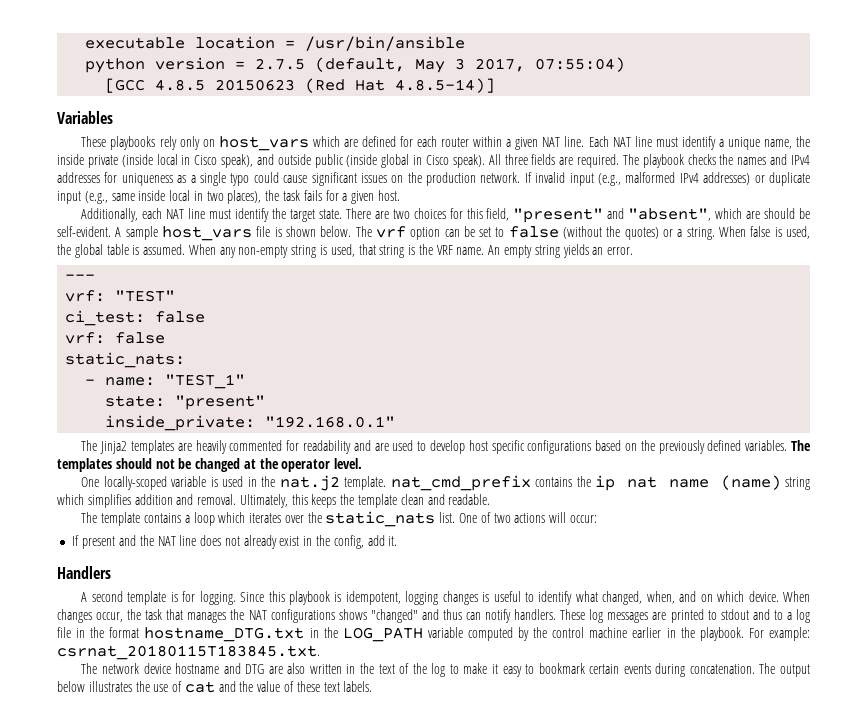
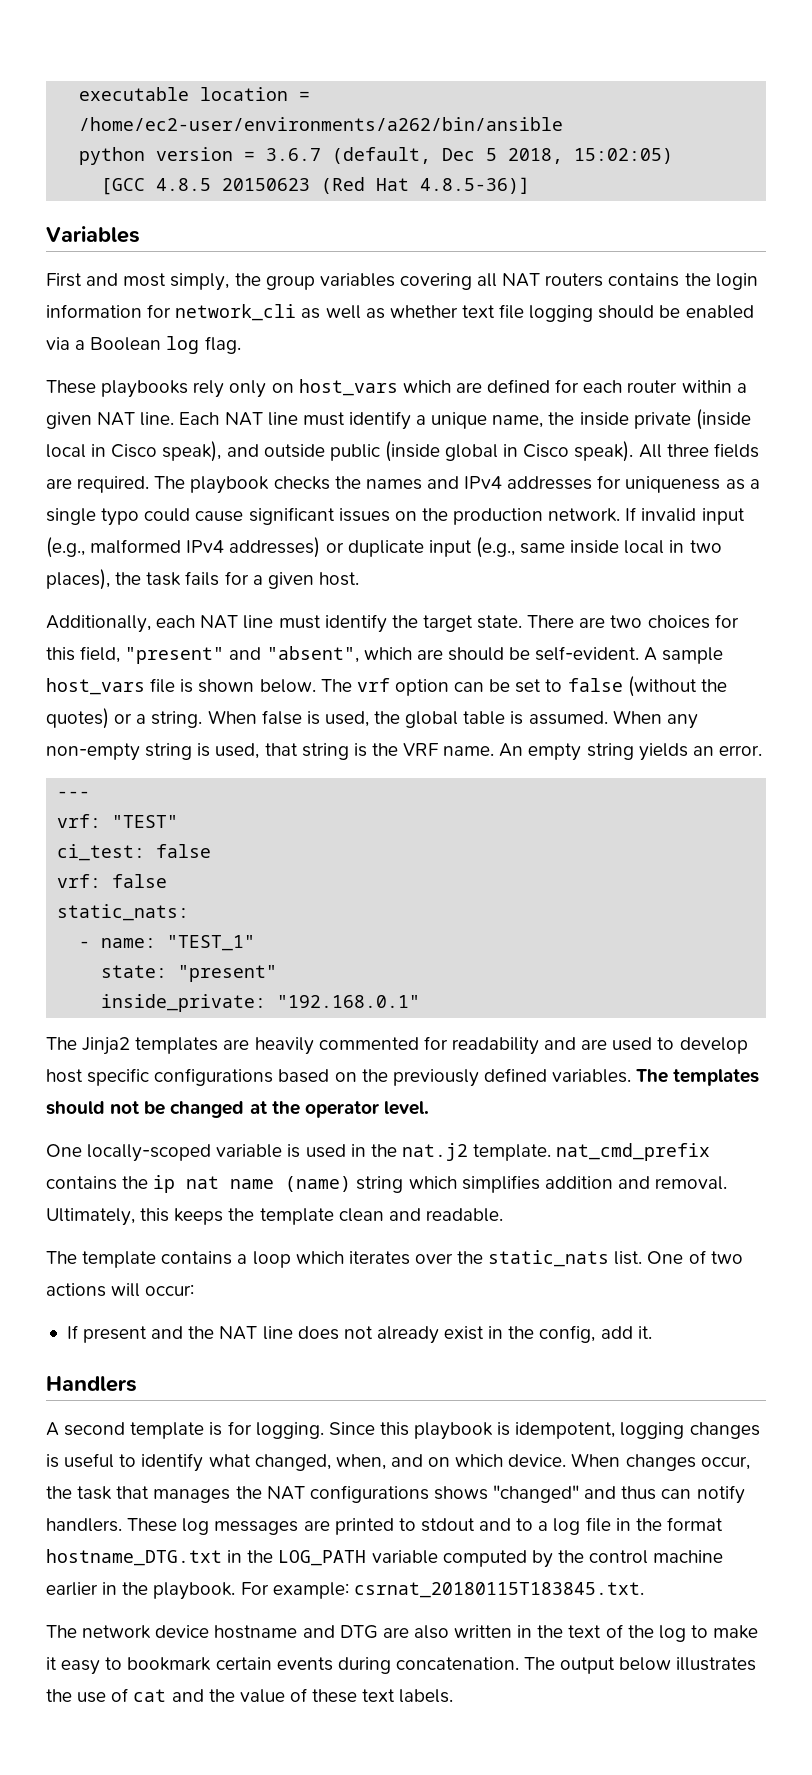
- executable location = /usr/bin/ansible
+ executable location = /home/ec2-user/environments/a262/bin/ansible
- python version = 2.7.5 (default, May 3 2017, 07:55:04)
+ python version = 3.6.7 (default, Dec 5 2018, 15:02:05)
- [GCC 4.8.5 20150623 (Red Hat 4.8.5-14)]
+ [GCC 4.8.5 20150623 (Red Hat 4.8.5-36)]
+ First and most simply, the group variables covering all NAT routers contains the login information for network_cli as well as whether text file logging should be enabled via a Boolean log flag.

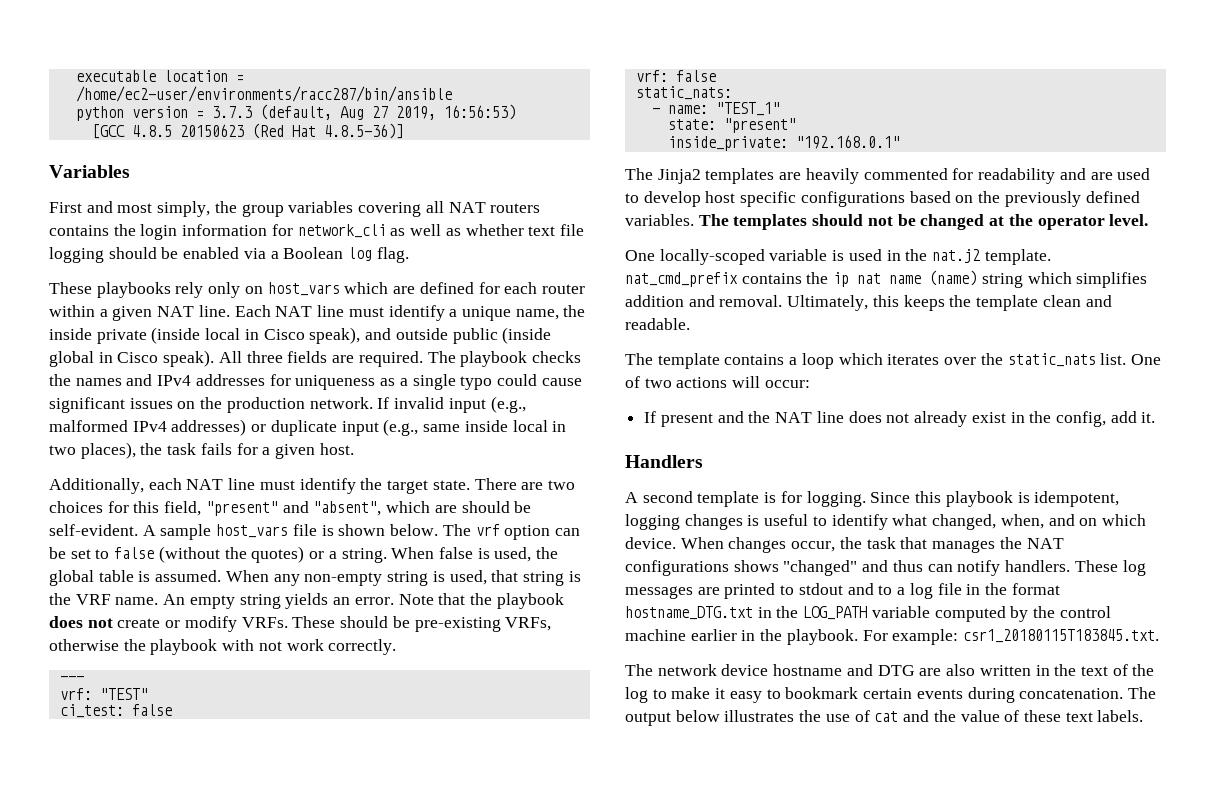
- executable location = /home/ec2-user/environments/a262/bin/ansible
+ executable location = /home/ec2-user/environments/racc287/bin/ansible
- python version = 3.6.7 (default, Dec 5 2018, 15:02:05)
+ python version = 3.7.3 (default, Aug 27 2019, 16:56:53)
+ Note that the playbook does not create or modify VRFs. These should be pre-existing VRFs, otherwise the playbook with not work correctly.
- For example: csrnat_20180115T183845.txt.
+ For example: csr1_20180115T183845.txt.

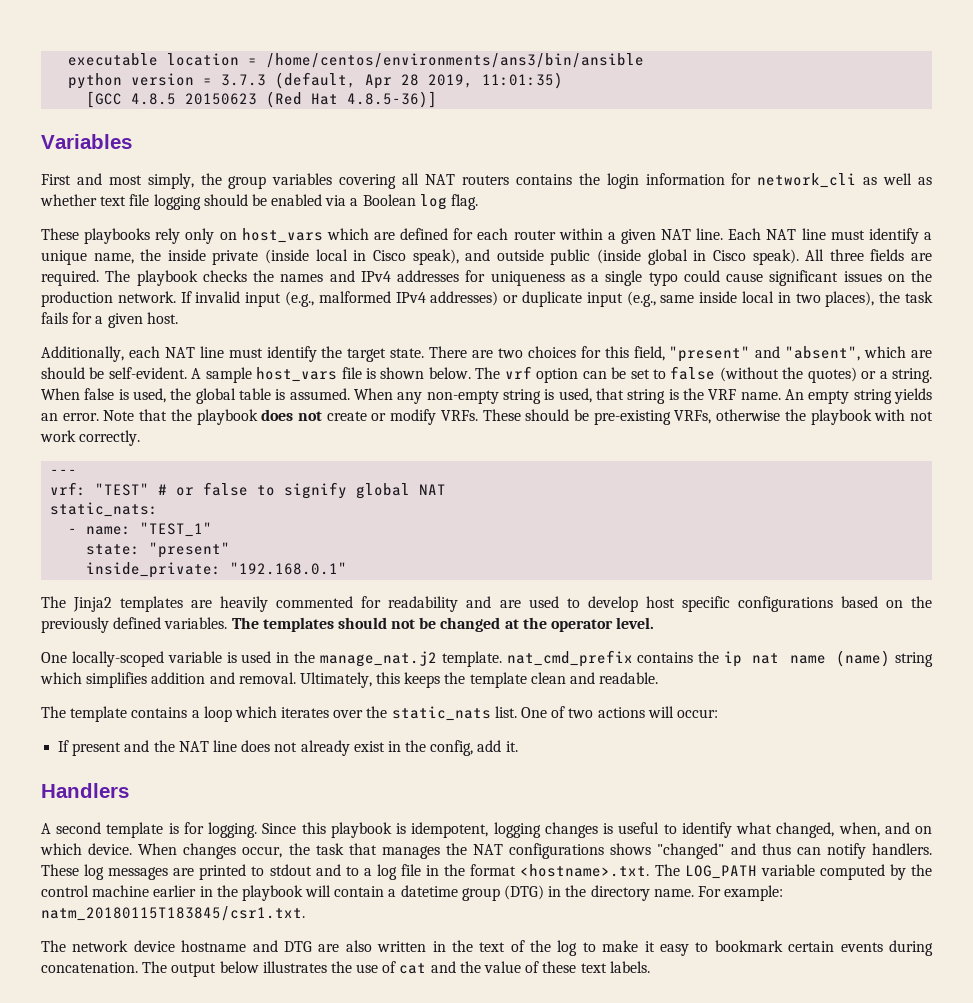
- executable location = /home/ec2-user/environments/racc287/bin/ansible
+ executable location = /home/centos/environments/ans3/bin/ansible
- python version = 3.7.3 (default, Aug 27 2019, 16:56:53)
+ python version = 3.7.3 (default, Apr 28 2019, 11:01:35)
- vrf: "TEST"
- ci_test: false
- vrf: false
+ vrf: "TEST" # or false to signify global NAT
- One locally-scoped variable is used in the nat.j2 template. nat_cmd_prefix contains the ip nat name (name) string which simplifies addition and removal.
+ One locally-scoped variable is used in the manage_nat.j2 template. nat_cmd_prefix contains the ip nat name (name) string which simplifies addition and removal.
- These log messages are printed to stdout and to a log file in the format hostname_DTG.txt in the LOG_PATH variable computed by the control machine earlier in the playbook.
+ These log messages are printed to stdout and to a log file in the format <hostname>.txt. The LOG_PATH variable computed by the control machine earlier in the playbook will contain a datetime group (DTG) in the directory name.
- For example: csr1_20180115T183845.txt.
+ For example: natm_20180115T183845/csr1.txt.

